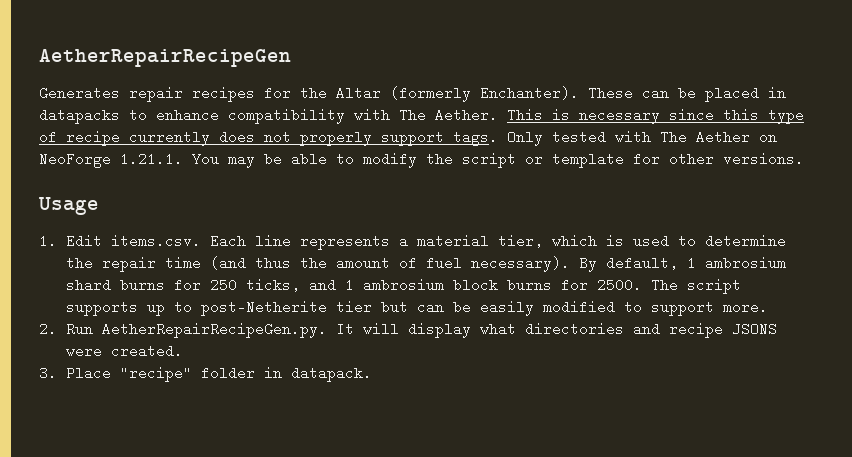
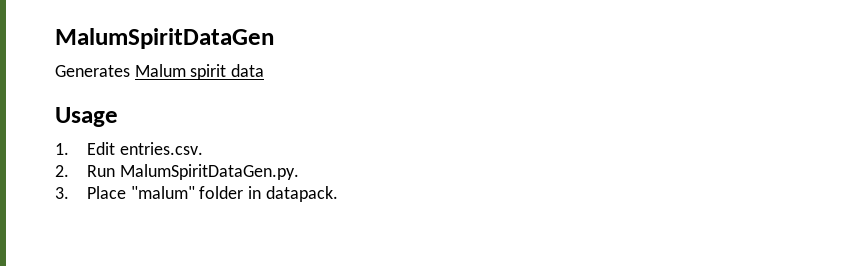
- AetherRepairRecipeGen
+ MalumSpiritDataGen
- Generates repair recipes for the Altar (formerly Enchanter). These can be placed in datapacks to enhance compatibility with The Aether. This is necessary since this type of recipe currently does not properly support tags. Only tested with The Aether on NeoForge 1.21.1. You may be able to modify the script or template for other versions.
+ Generates Malum spirit data
  Usage
- 1. Edit items.csv. Each line represents a material tier, which is used to determine the repair time (and thus the amount of fuel necessary). By default, 1 ambrosium shard burns for 250 ticks, and 1 ambrosium block burns for 2500. The script supports up to post-Netherite tier but can be easily modified to support more.
- 2. Run AetherRepairRecipeGen.py. It will display what directories and recipe JSONS were created.
+ 1. Edit entries.csv.
+ 2. Run MalumSpiritDataGen.py.
- 3. Place "recipe" folder in datapack.
+ 3. Place "malum" folder in datapack.

